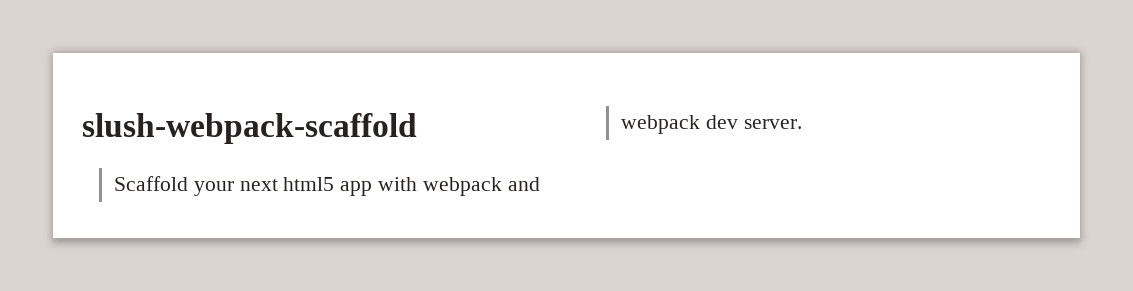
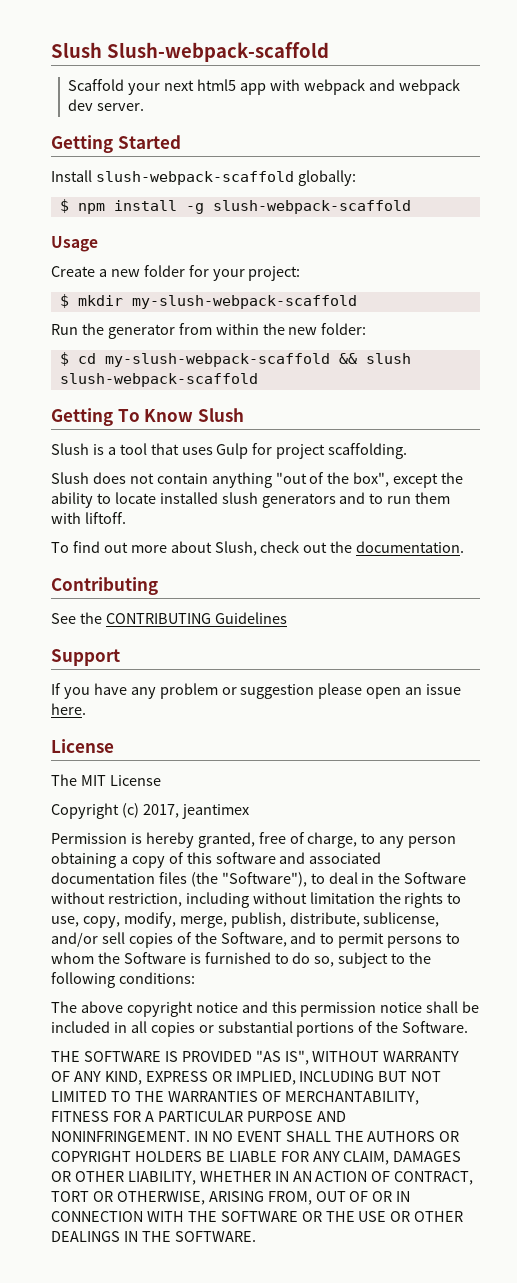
- slush-webpack-scaffold
+ Slush Slush-webpack-scaffold
+ Getting Started
+ Install slush-webpack-scaffold globally:
+ $ npm install -g slush-webpack-scaffold
+ Usage
+ Create a new folder for your project:
+ $ mkdir my-slush-webpack-scaffold
+ Run the generator from within the new folder:
+ $ cd my-slush-webpack-scaffold && slush slush-webpack-scaffold
+ Getting To Know Slush
+ Slush is a tool that uses Gulp for project scaffolding.
+ Slush does not contain anything "out of the box", except the ability to locate installed slush generators and to run them with liftoff.
+ To find out more about Slush, check out the documentation.
+ Contributing
+ See the CONTRIBUTING Guidelines
+ Support
+ If you have any problem or suggestion please open an issue here.
+ License
+ The MIT License
+ Copyright (c) 2017, jeantimex
+ Permission is hereby granted, free of charge, to any person obtaining a copy of this software and associated documentation files (the "Software"), to deal in the Software without restriction, including without limitation the rights to use, copy, modify, merge, publish, distribute, sublicense, and/or sell copies of the Software, and to permit persons to whom the Software is furnished to do so, subject to the following conditions:
+ The above copyright notice and this permission notice shall be included in all copies or substantial portions of the Software.
+ THE SOFTWARE IS PROVIDED "AS IS", WITHOUT WARRANTY OF ANY KIND, EXPRESS OR IMPLIED, INCLUDING BUT NOT LIMITED TO THE WARRANTIES OF MERCHANTABILITY, FITNESS FOR A PARTICULAR PURPOSE AND NONINFRINGEMENT. IN NO EVENT SHALL THE AUTHORS OR COPYRIGHT HOLDERS BE LIABLE FOR ANY CLAIM, DAMAGES OR OTHER LIABILITY, WHETHER IN AN ACTION OF CONTRACT, TORT OR OTHERWISE, ARISING FROM, OUT OF OR IN CONNECTION WITH THE SOFTWARE OR THE USE OR OTHER DEALINGS IN THE SOFTWARE.

